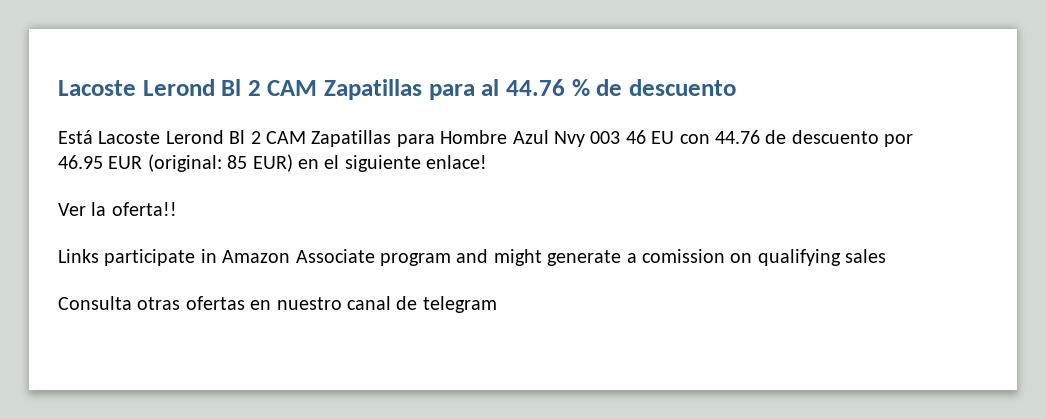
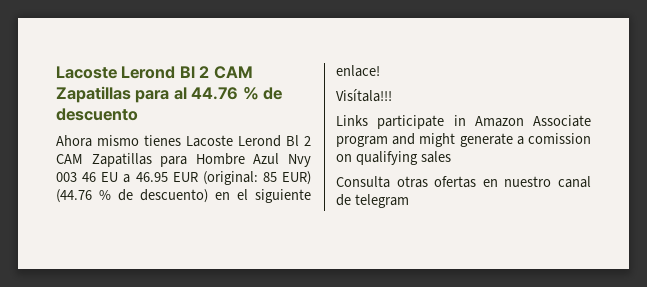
- Está Lacoste Lerond Bl 2 CAM Zapatillas para Hombre Azul Nvy 003 46 EU con 44.76 de descuento por 46.95 EUR (original: 85 EUR) en el siguiente enlace!
+ Ahora mismo tienes Lacoste Lerond Bl 2 CAM Zapatillas para Hombre Azul Nvy 003 46 EU a 46.95 EUR (original: 85 EUR) (44.76 % de descuento) en el siguiente enlace!
- Ver la oferta!!
+ Visítala!!!

